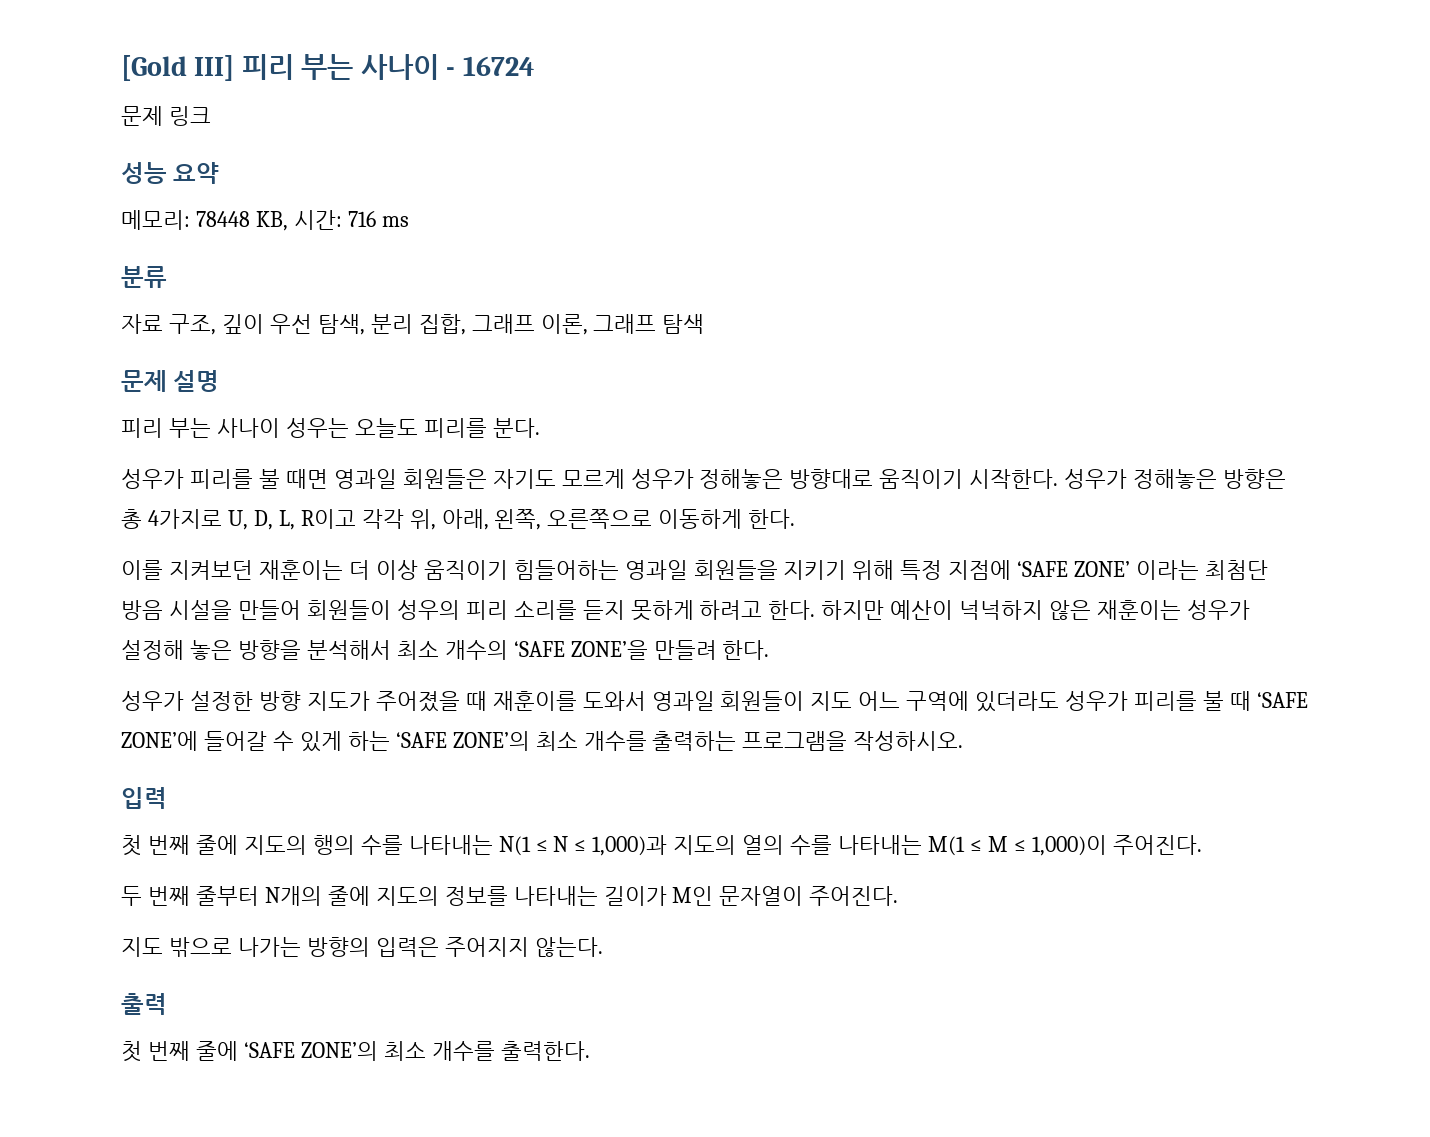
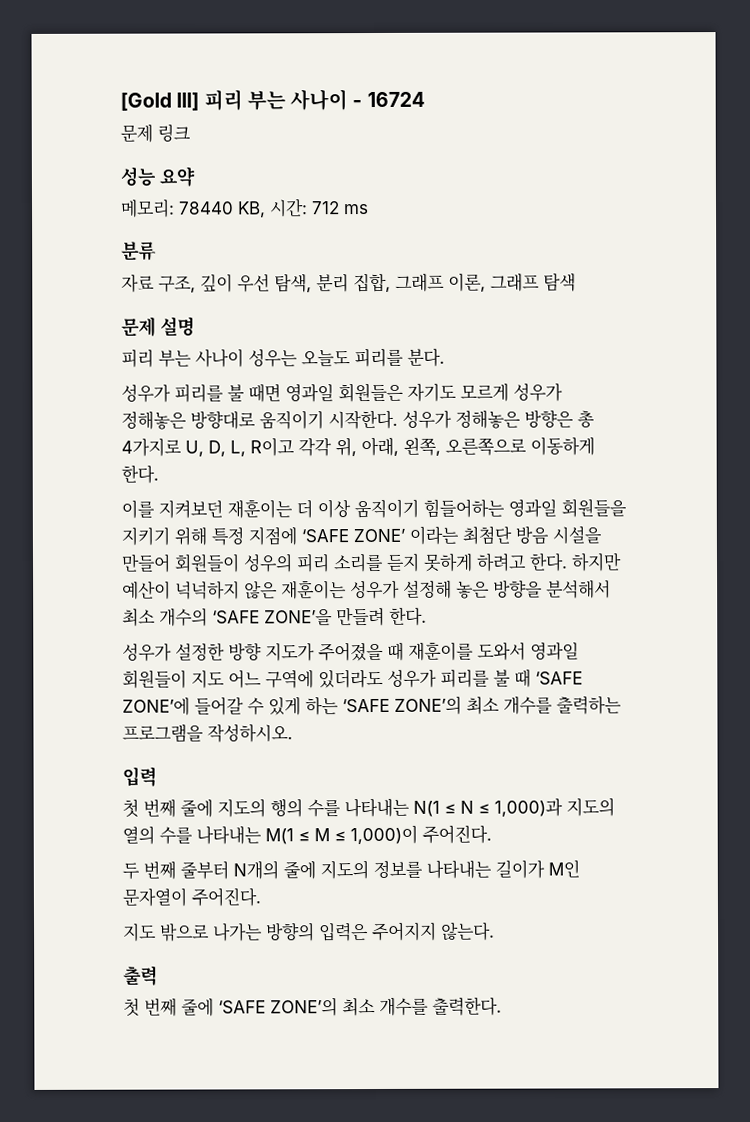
- 메모리: 78448 KB, 시간: 716 ms
+ 메모리: 78440 KB, 시간: 712 ms

